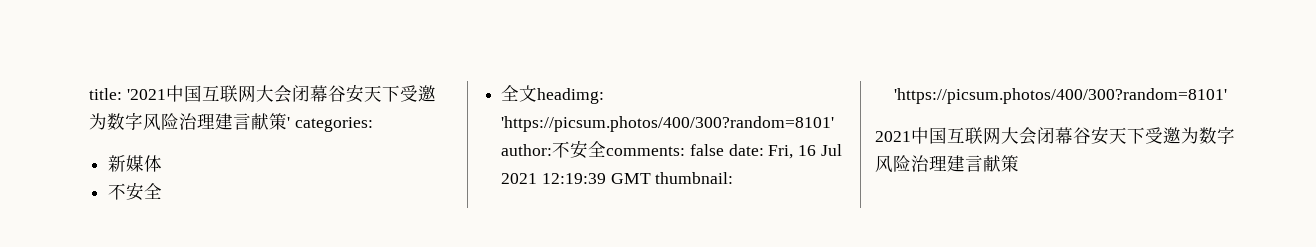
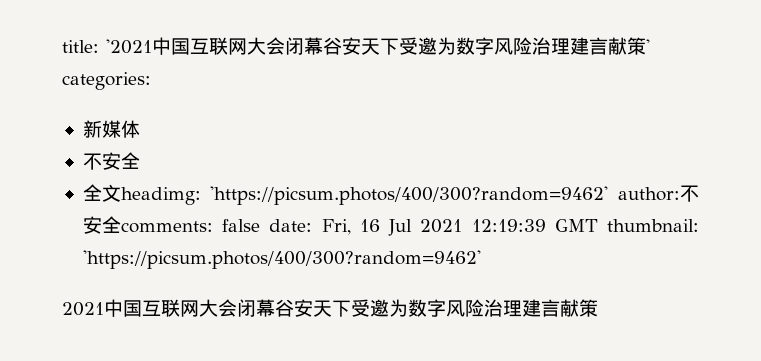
- 全文headimg: 'https://picsum.photos/400/300?random=8101' author:不安全comments: false date: Fri, 16 Jul 2021 12:19:39 GMT thumbnail: 'https://picsum.photos/400/300?random=8101'
+ 全文headimg: 'https://picsum.photos/400/300?random=9462' author:不安全comments: false date: Fri, 16 Jul 2021 12:19:39 GMT thumbnail: 'https://picsum.photos/400/300?random=9462'

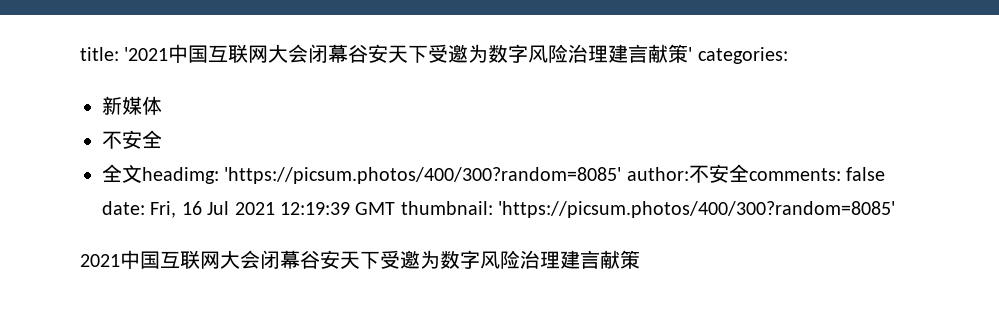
- 全文headimg: 'https://picsum.photos/400/300?random=9462' author:不安全comments: false date: Fri, 16 Jul 2021 12:19:39 GMT thumbnail: 'https://picsum.photos/400/300?random=9462'
+ 全文headimg: 'https://picsum.photos/400/300?random=8085' author:不安全comments: false date: Fri, 16 Jul 2021 12:19:39 GMT thumbnail: 'https://picsum.photos/400/300?random=8085'

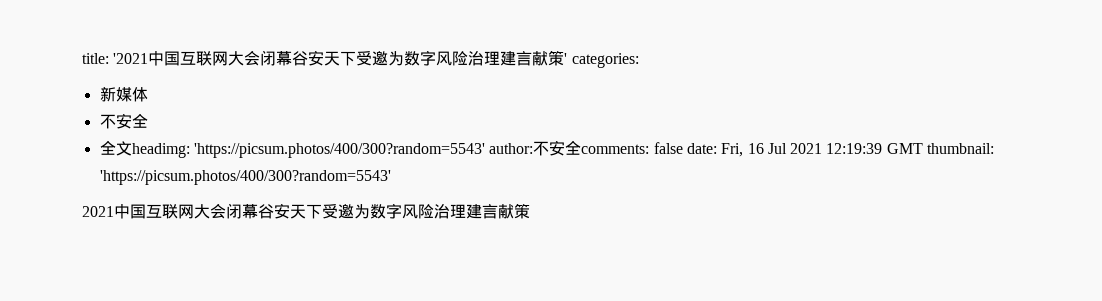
- 全文headimg: 'https://picsum.photos/400/300?random=8085' author:不安全comments: false date: Fri, 16 Jul 2021 12:19:39 GMT thumbnail: 'https://picsum.photos/400/300?random=8085'
+ 全文headimg: 'https://picsum.photos/400/300?random=5543' author:不安全comments: false date: Fri, 16 Jul 2021 12:19:39 GMT thumbnail: 'https://picsum.photos/400/300?random=5543'

